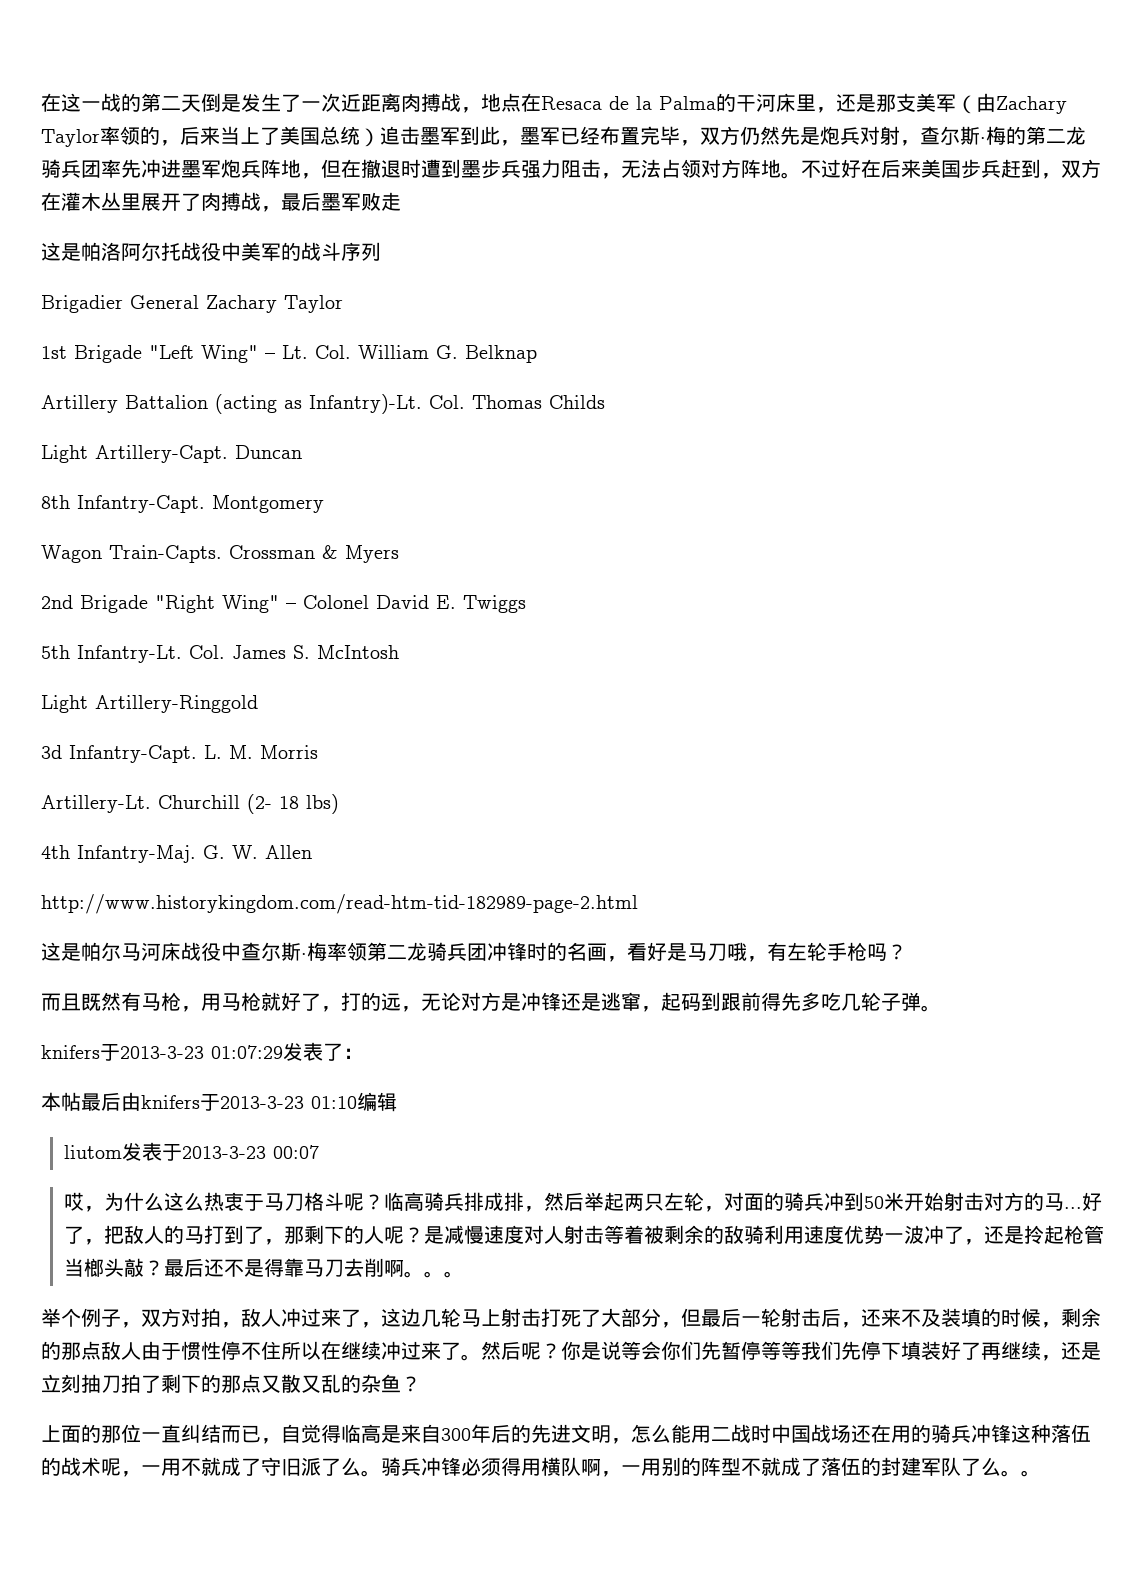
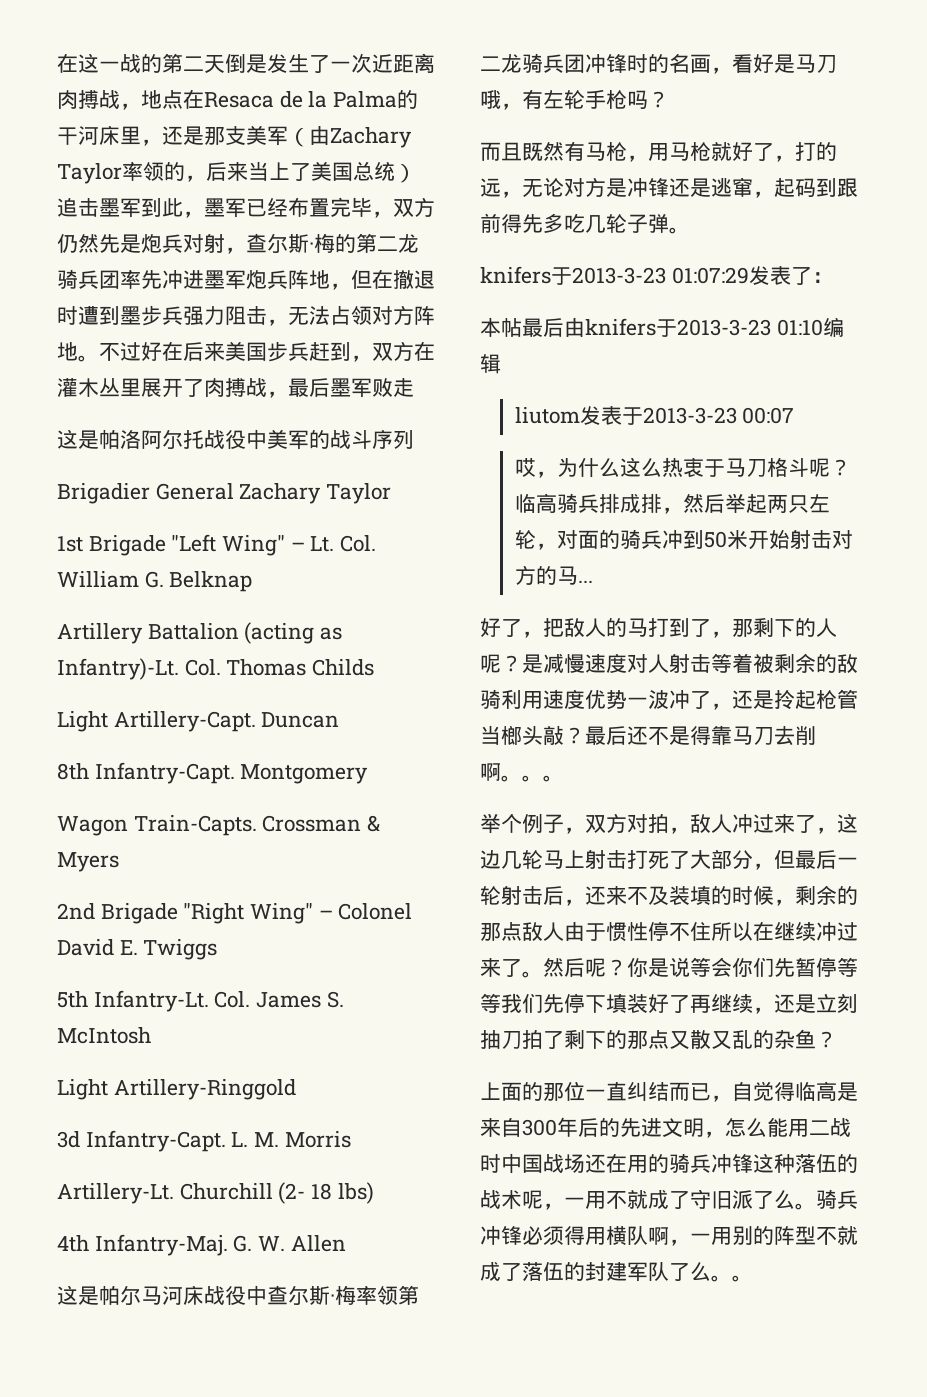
- http://www.historykingdom.com/read-htm-tid-182989-page-2.html
- 临高骑兵排成排，然后举起两只左轮，对面的骑兵冲到50米开始射击对方的马...好了，把敌人的马打到了，那剩下的人呢？
+ 临高骑兵排成排，然后举起两只左轮，对面的骑兵冲到50米开始射击对方的马...
+ 好了，把敌人的马打到了，那剩下的人呢？

